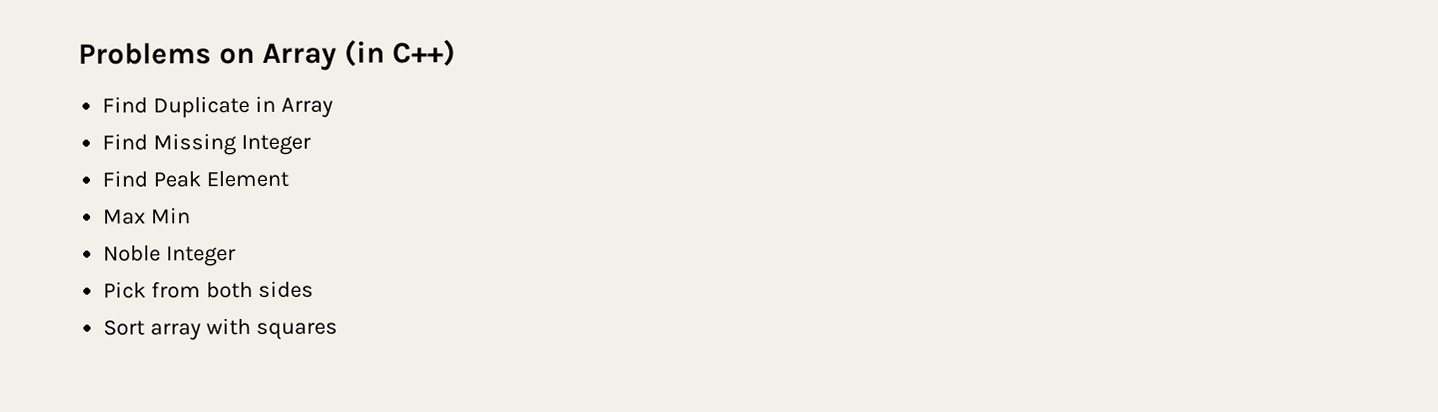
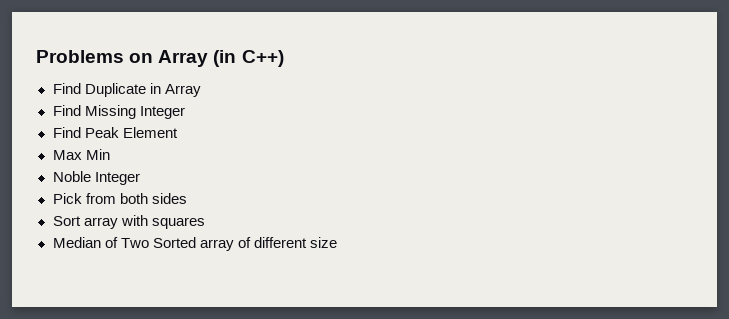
+ Median of Two Sorted array of different size

